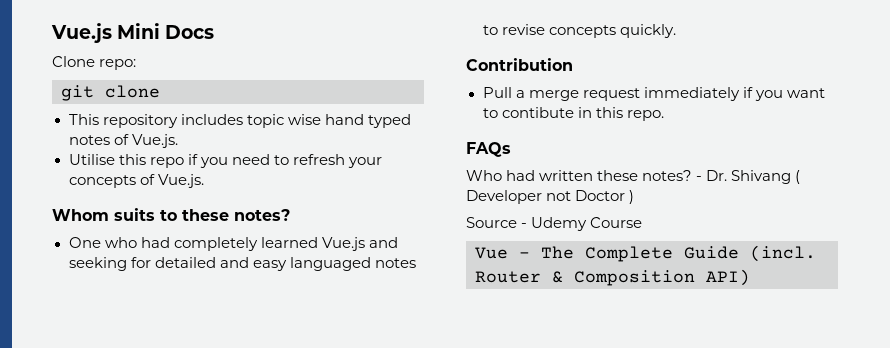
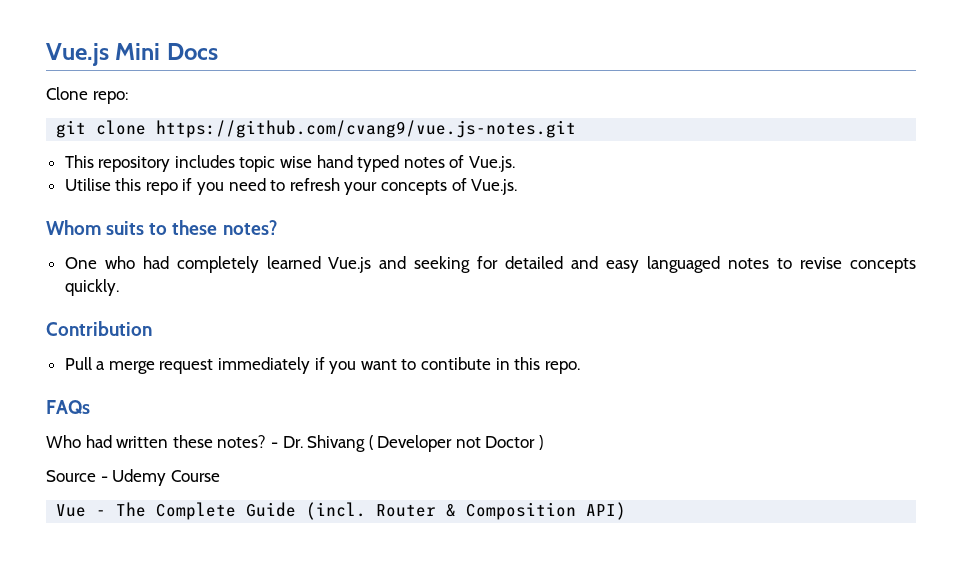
- git clone
+ git clone https://github.com/cvang9/vue.js-notes.git

